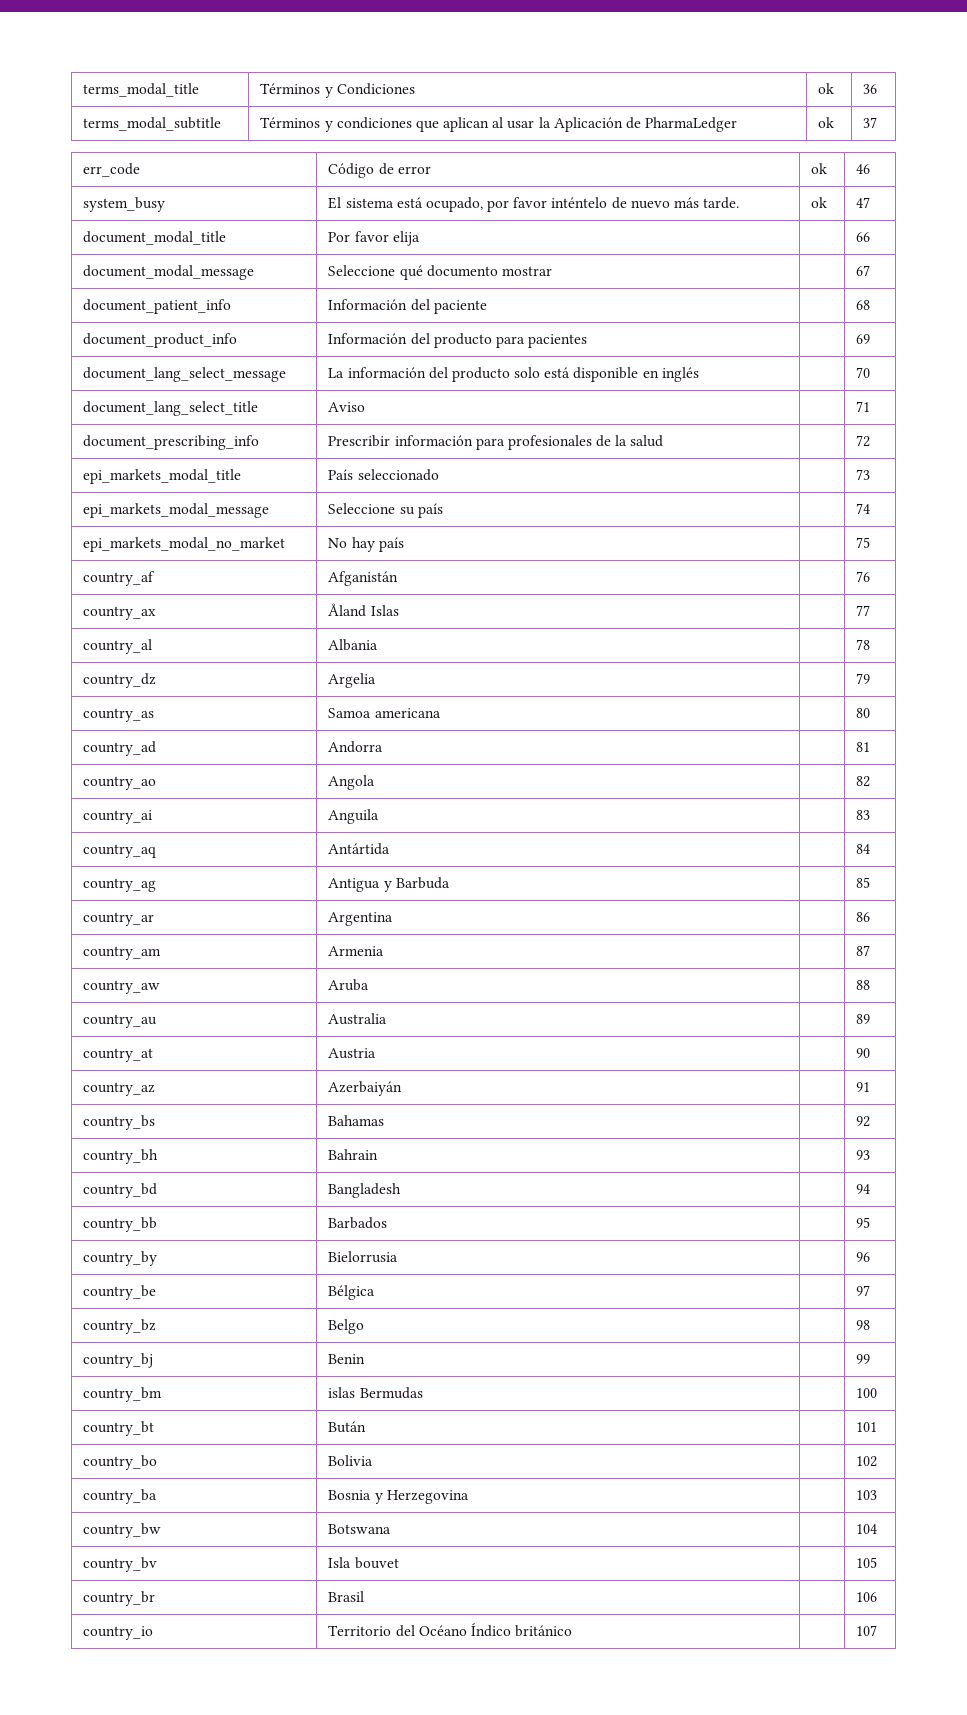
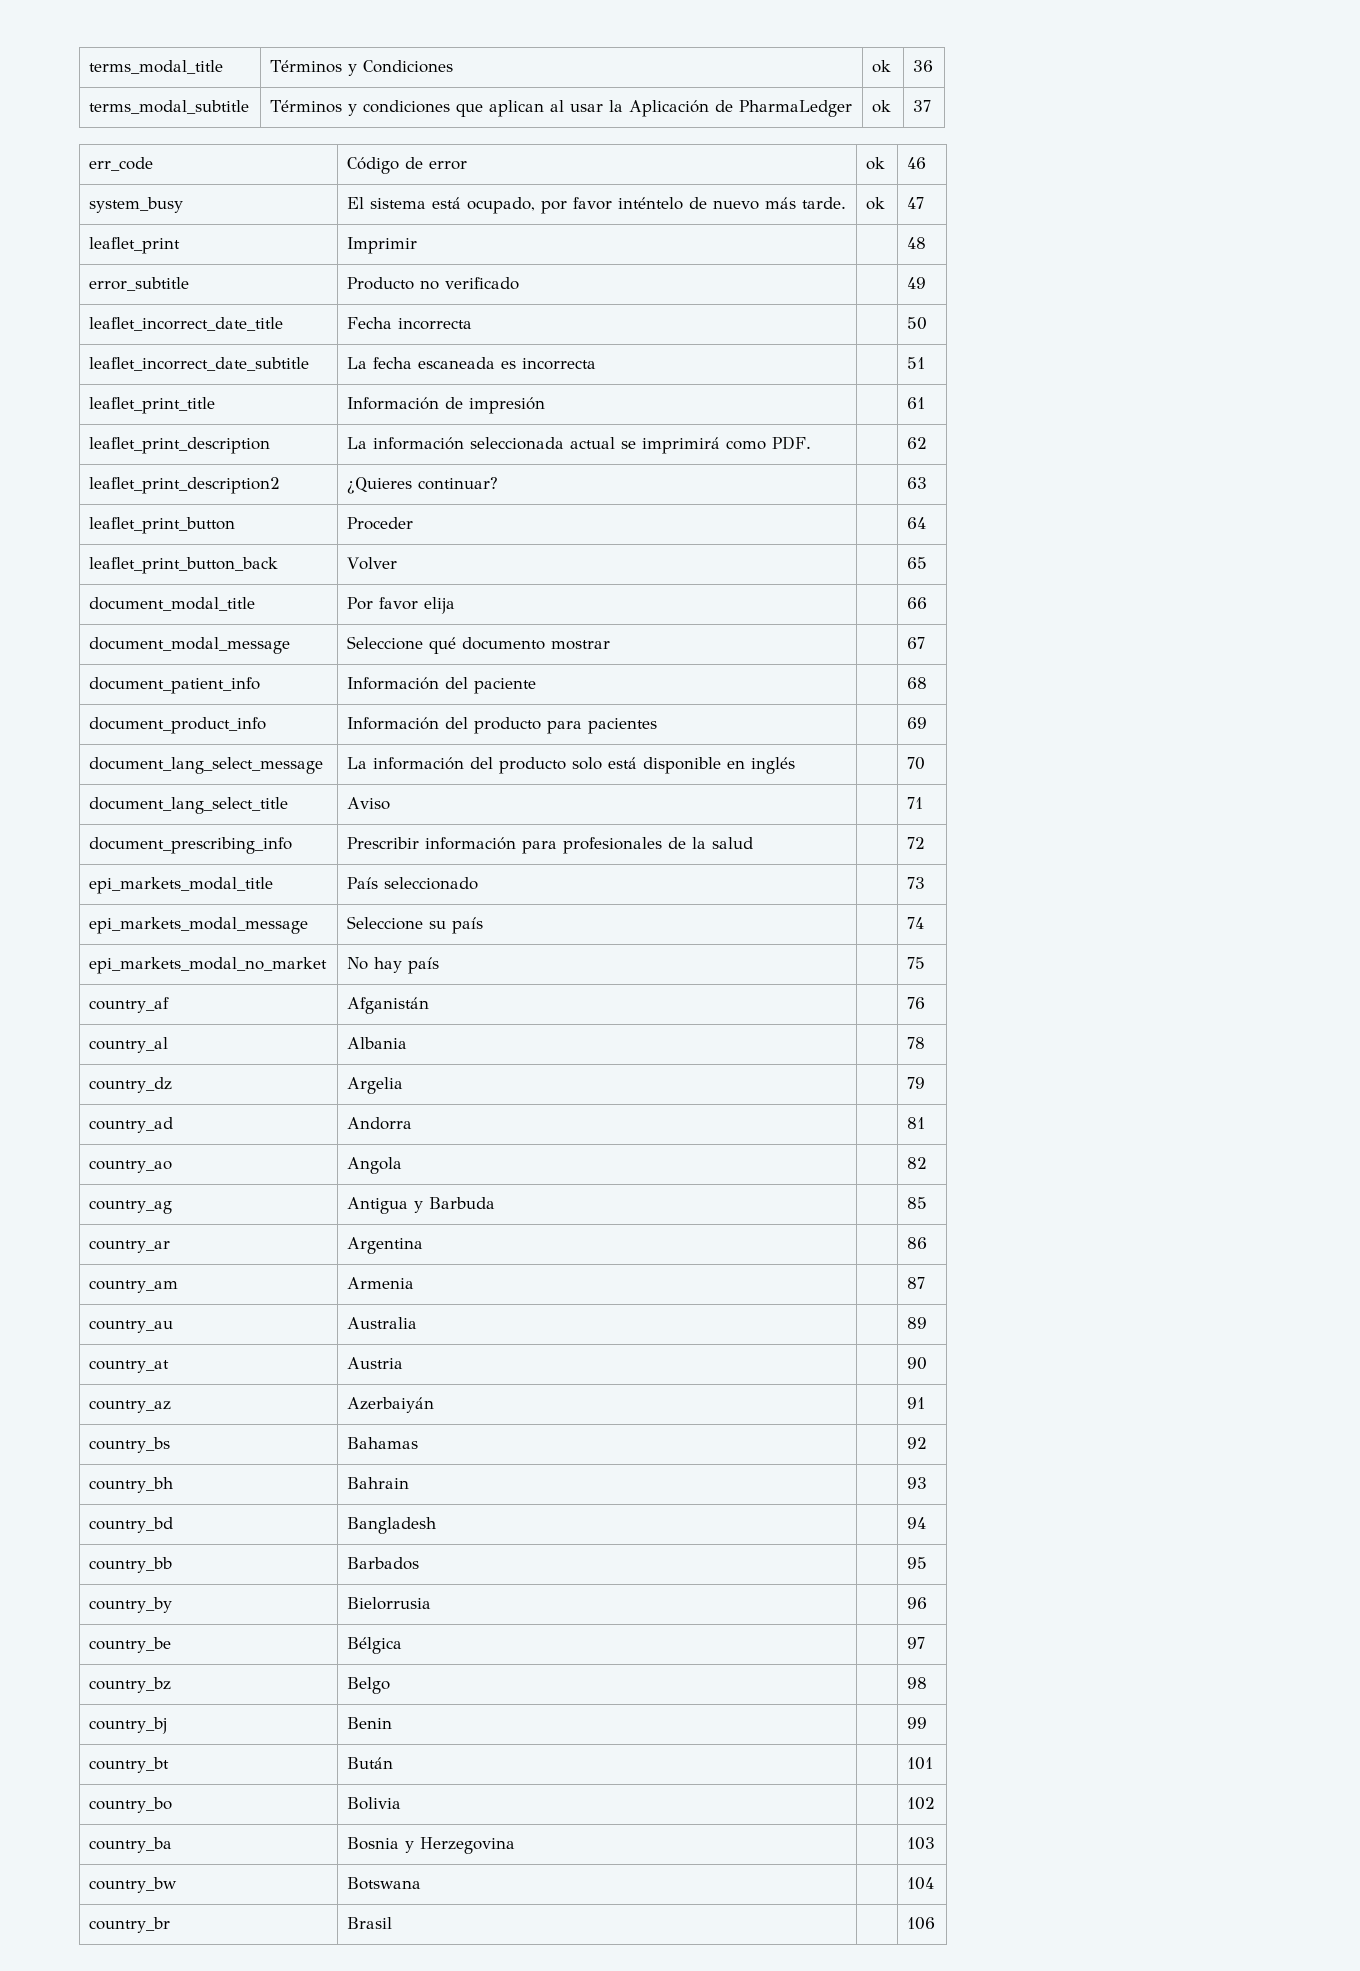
+ leaflet_print | Imprimir | | 48
+ error_subtitle | Producto no verificado | | 49
+ leaflet_incorrect_date_title | Fecha incorrecta | | 50
+ leaflet_incorrect_date_subtitle | La fecha escaneada es incorrecta | | 51
+ leaflet_print_title | Información de impresión | | 61
+ leaflet_print_description | La información seleccionada actual se imprimirá como PDF. | | 62
+ leaflet_print_description2 | ¿Quieres continuar? | | 63
+ leaflet_print_button | Proceder | | 64
+ leaflet_print_button_back | Volver | | 65
- country_ax | Åland Islas | | 77
- country_as | Samoa americana | | 80
- country_ai | Anguila | | 83
- country_aq | Antártida | | 84
- country_aw | Aruba | | 88
- country_bm | islas Bermudas | | 100
- country_bv | Isla bouvet | | 105
- country_io | Territorio del Océano Índico británico | | 107

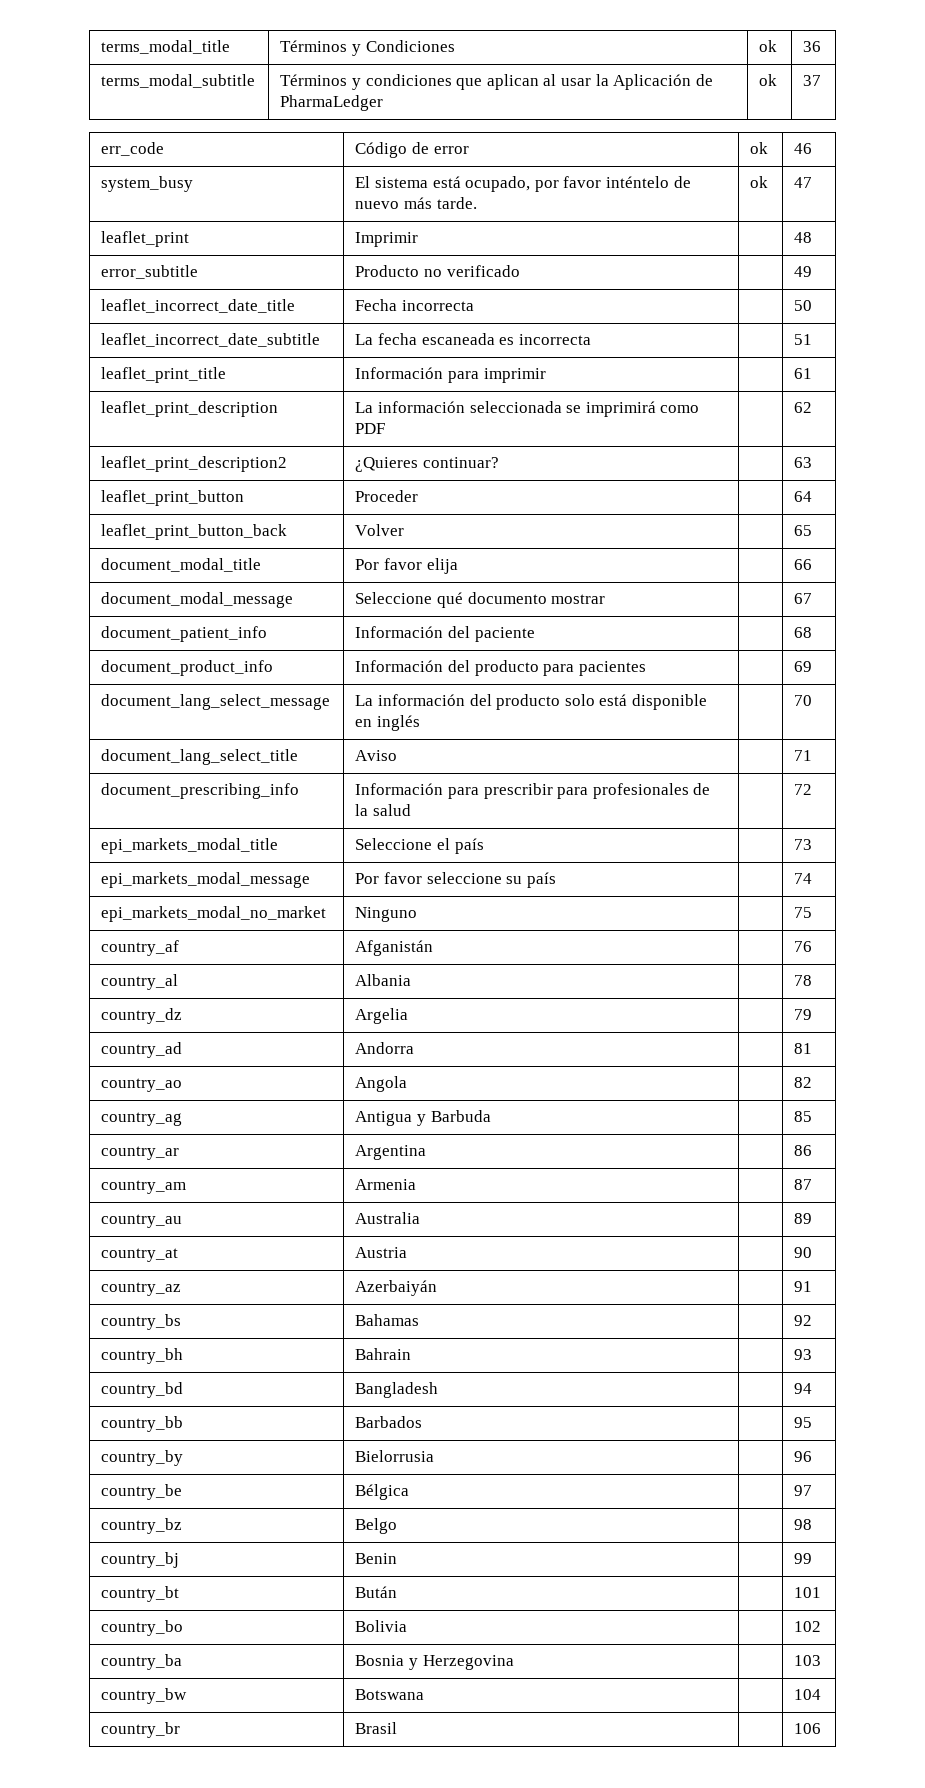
- leaflet_print_title | Información de impresión | | 61
+ leaflet_print_title | Información para imprimir | | 61
- leaflet_print_description | La información seleccionada actual se imprimirá como PDF. | | 62
+ leaflet_print_description | La información seleccionada se imprimirá como PDF | | 62
- document_prescribing_info | Prescribir información para profesionales de la salud | | 72
+ document_prescribing_info | Información para prescribir para profesionales de la salud | | 72
- epi_markets_modal_title | País seleccionado | | 73
+ epi_markets_modal_title | Seleccione el país | | 73
- epi_markets_modal_message | Seleccione su país | | 74
+ epi_markets_modal_message | Por favor seleccione su país | | 74
- epi_markets_modal_no_market | No hay país | | 75
+ epi_markets_modal_no_market | Ninguno | | 75

